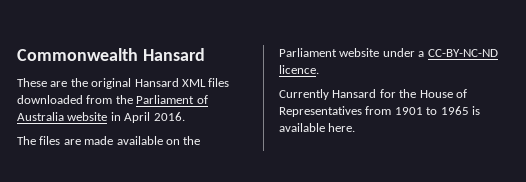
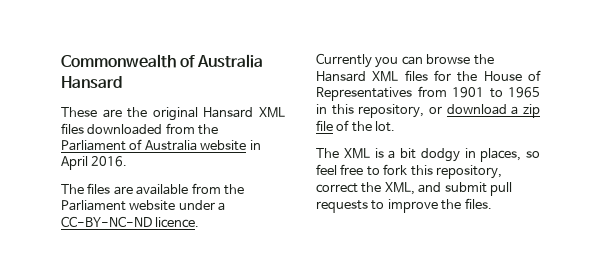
- Commonwealth Hansard
+ Commonwealth of Australia Hansard
- The files are made available on the Parliament website under a CC-BY-NC-ND licence.
+ The files are available from the Parliament website under a CC-BY-NC-ND licence.
- Currently Hansard for the House of Representatives from 1901 to 1965 is available here.
+ Currently you can browse the Hansard XML files for the House of Representatives from 1901 to 1965 in this repository, or download a zip file of the lot.
+ The XML is a bit dodgy in places, so feel free to fork this repository, correct the XML, and submit pull requests to improve the files.

